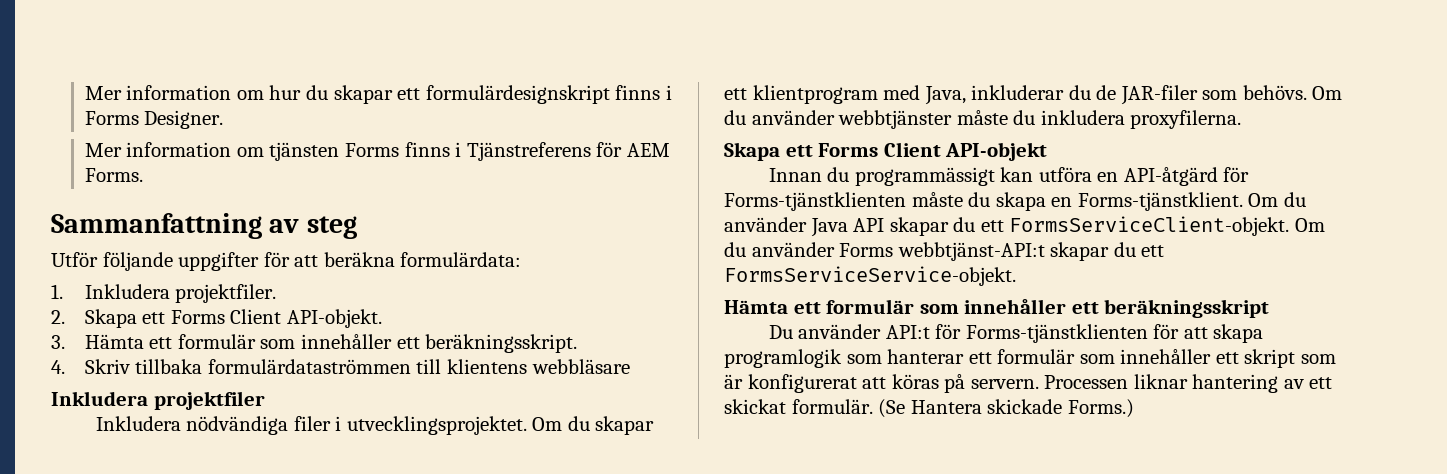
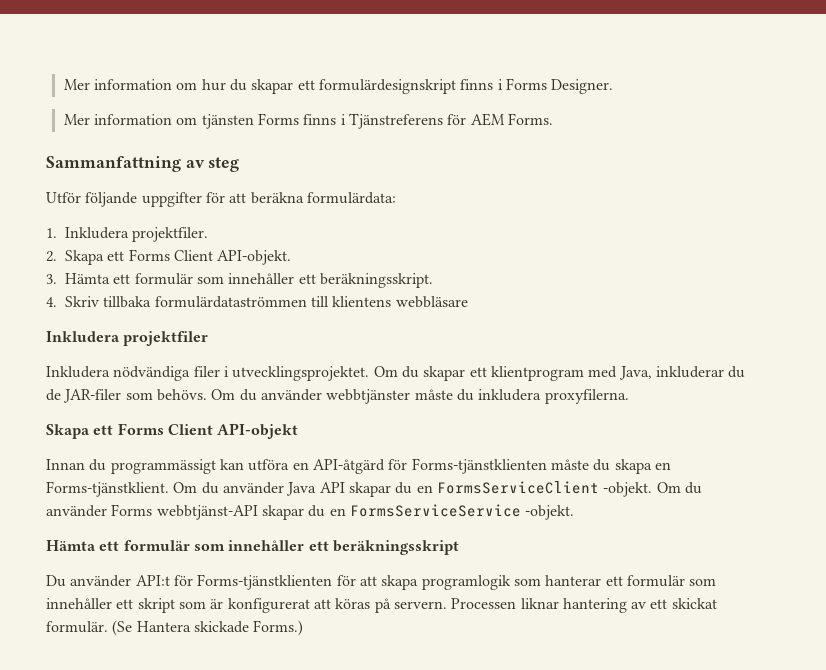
- Om du använder Java API skapar du ett FormsServiceClient-objekt.
+ Om du använder Java API skapar du en FormsServiceClient -objekt.
- Om du använder Forms webbtjänst-API:t skapar du ett FormsServiceService-objekt.
+ Om du använder Forms webbtjänst-API skapar du en FormsServiceService -objekt.

